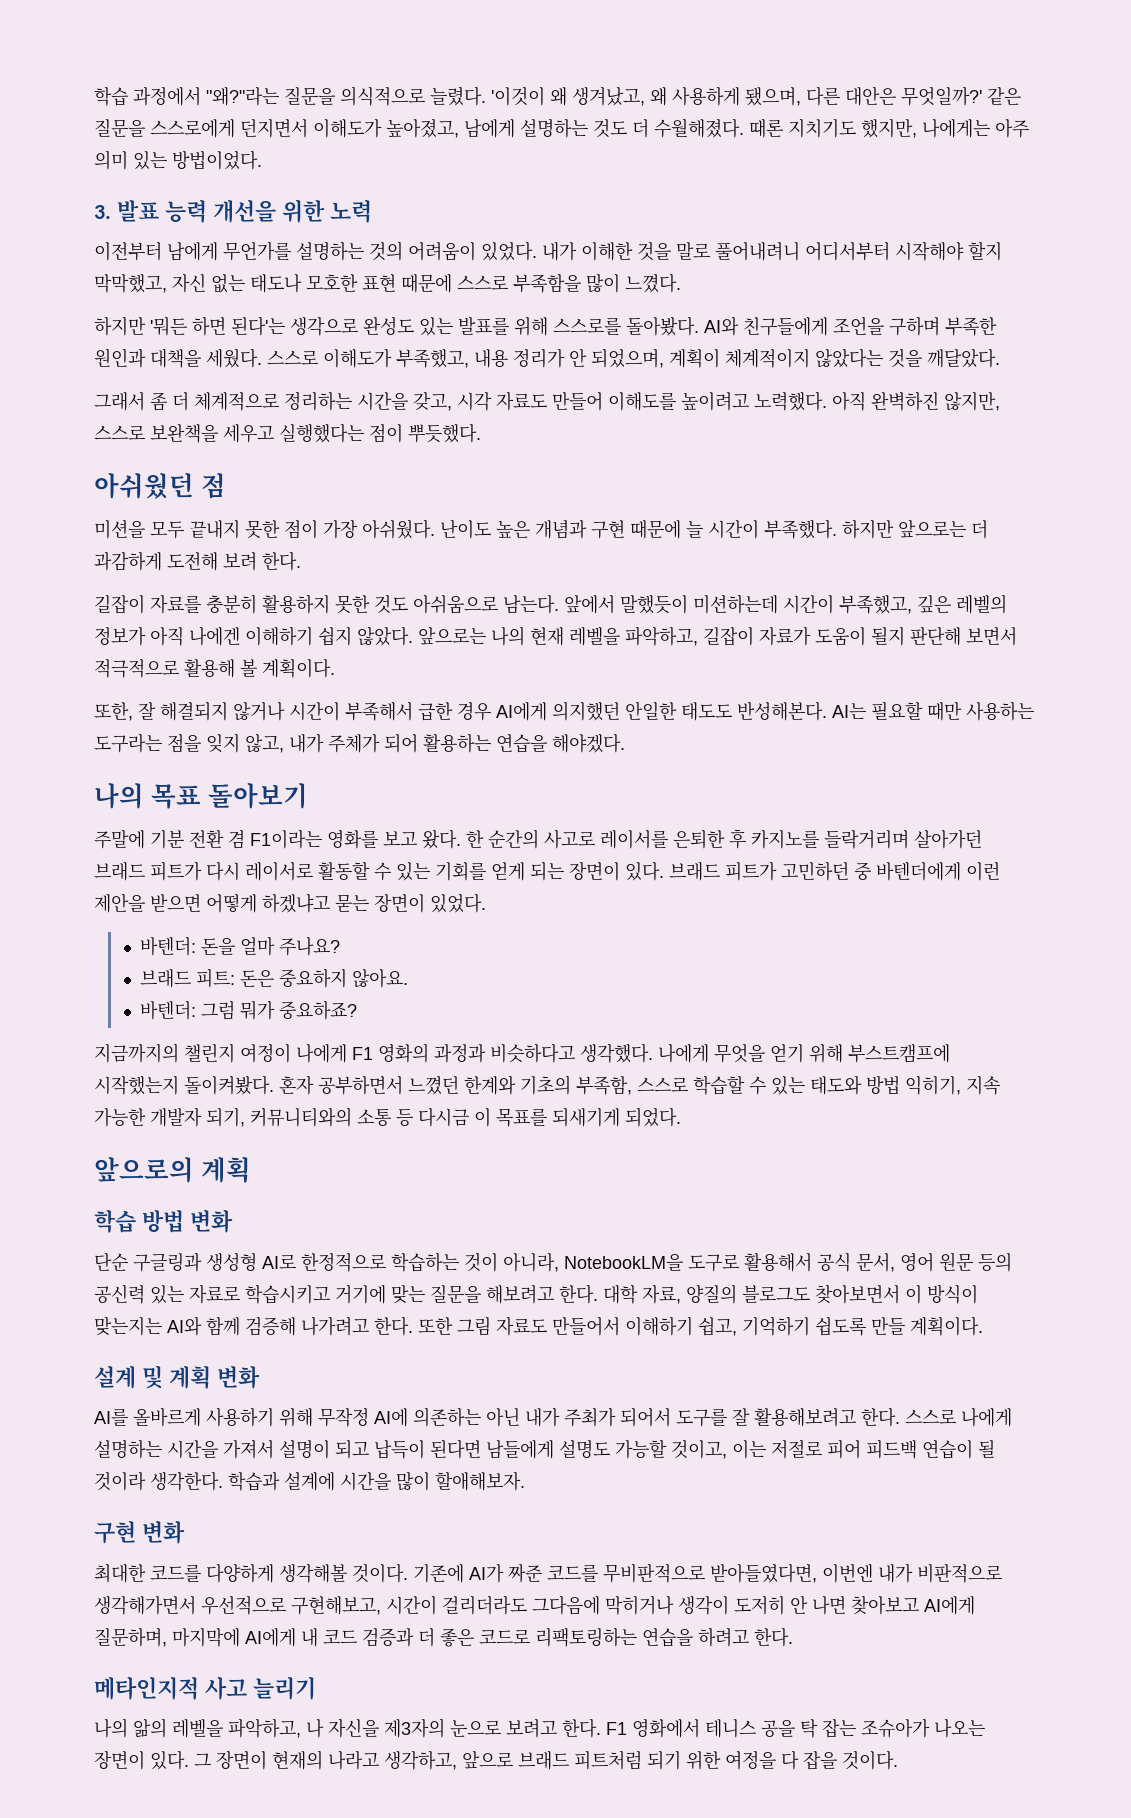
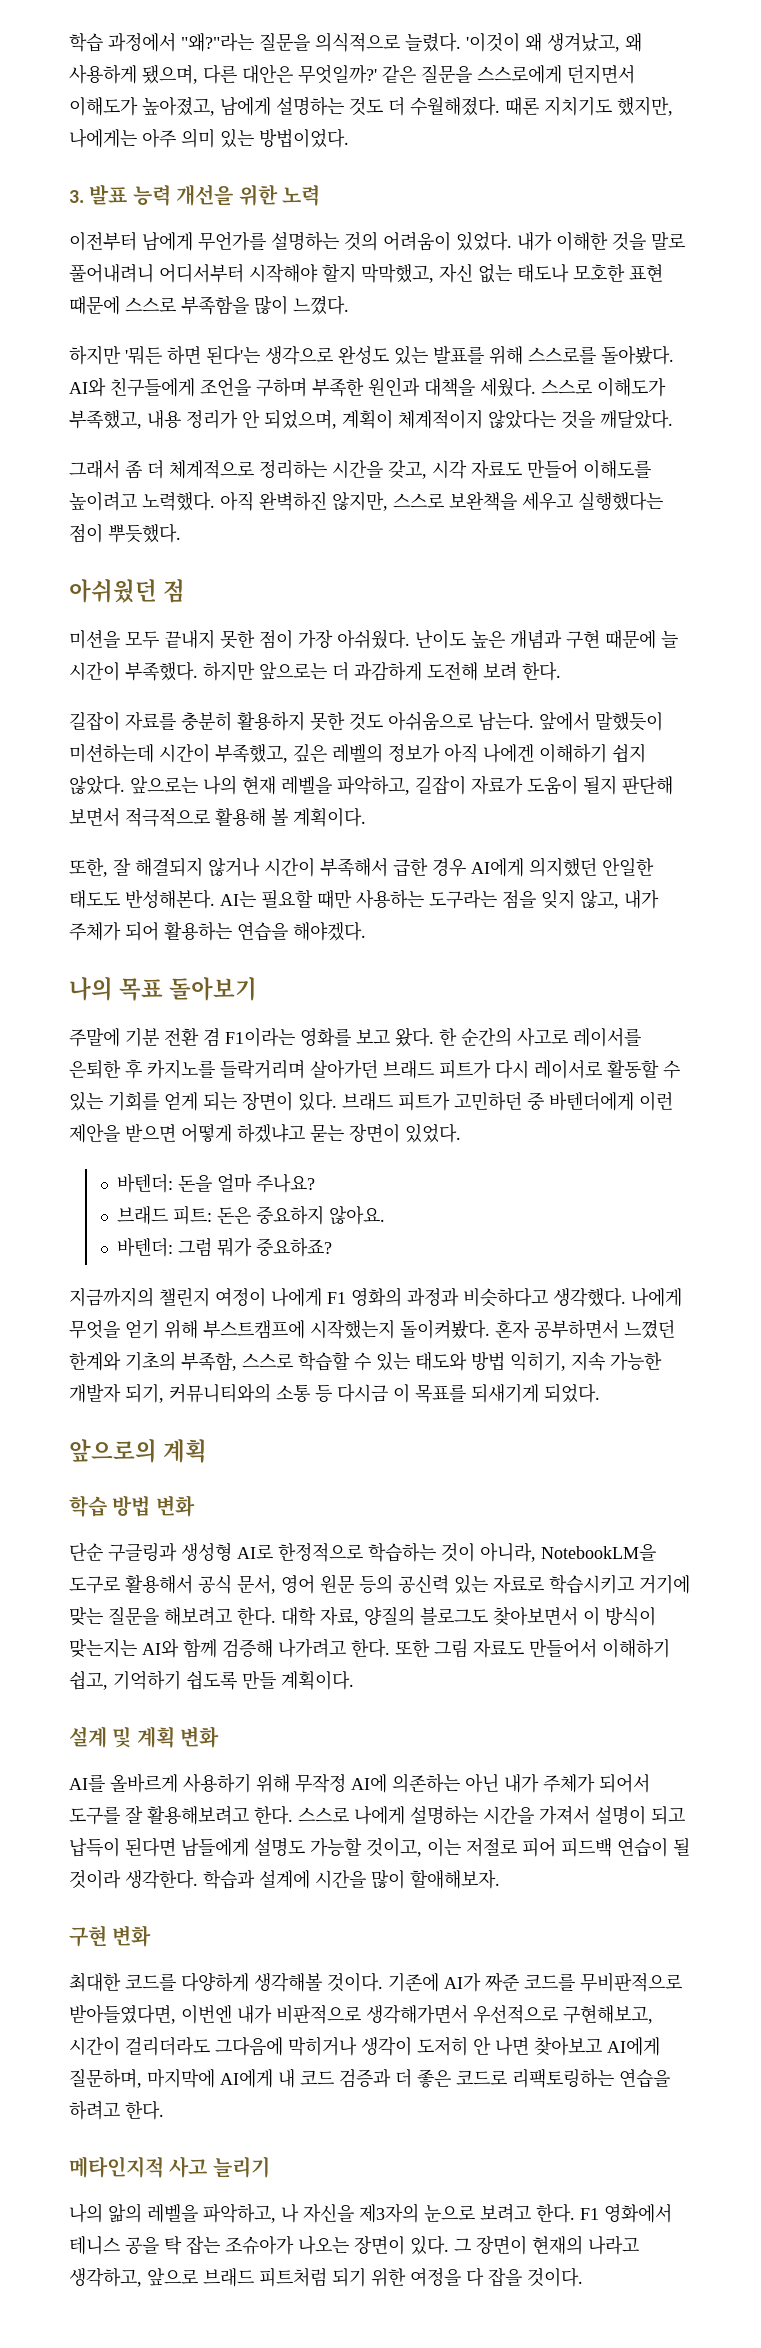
- AI를 올바르게 사용하기 위해 무작정 AI에 의존하는 아닌 내가 주최가 되어서 도구를 잘 활용해보려고 한다.
+ AI를 올바르게 사용하기 위해 무작정 AI에 의존하는 아닌 내가 주체가 되어서 도구를 잘 활용해보려고 한다.

